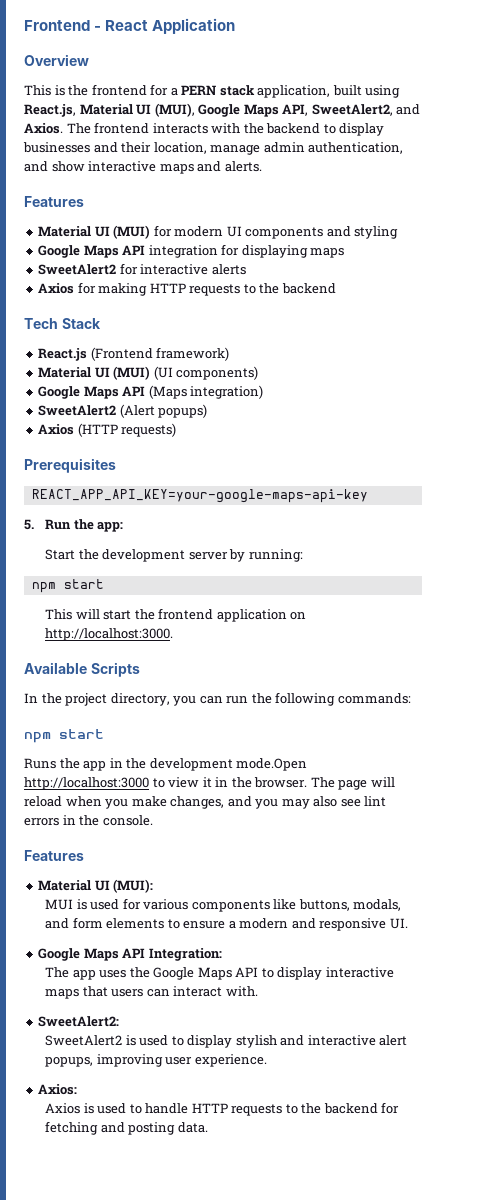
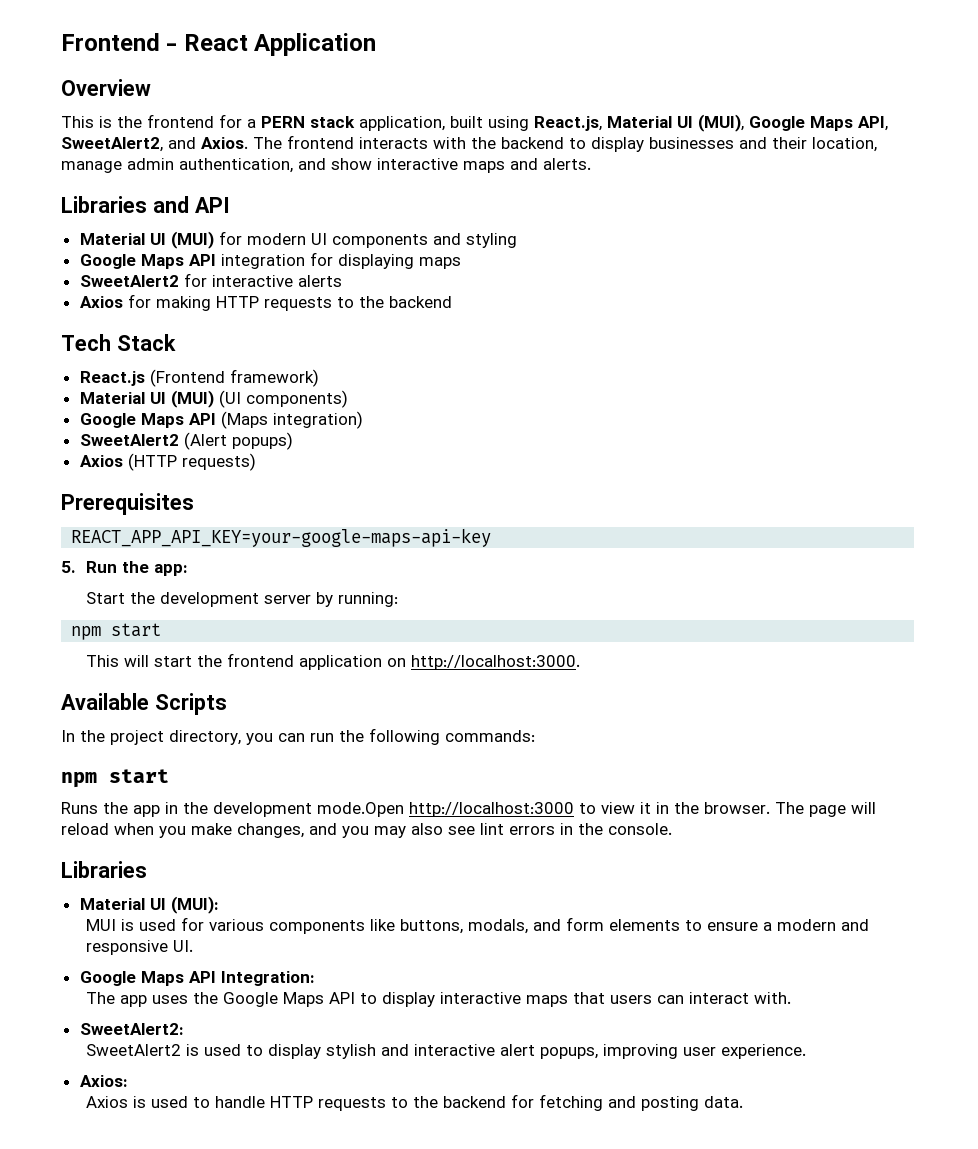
  The frontend interacts with the backend to display businesses and their location, manage admin authentication, and show interactive maps and alerts.
- Features
+ Libraries and API
  The page will reload when you make changes, and you may also see lint errors in the console.
- Features
+ Libraries

